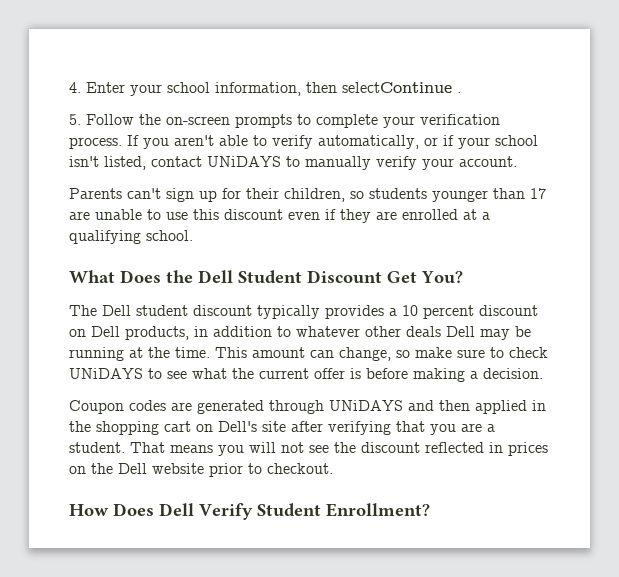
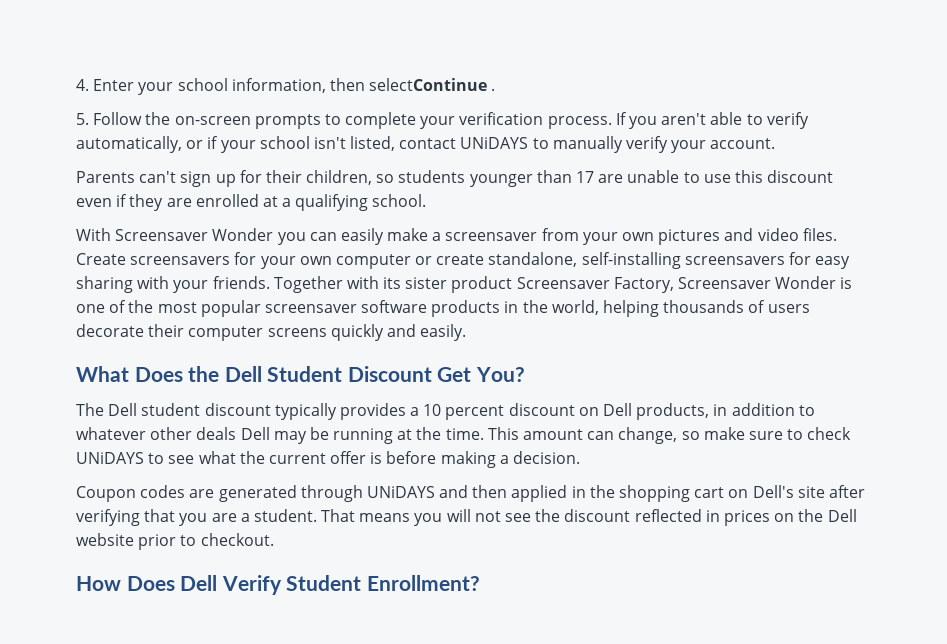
+ With Screensaver Wonder you can easily make a screensaver from your own pictures and video files. Create screensavers for your own computer or create standalone, self-installing screensavers for easy sharing with your friends. Together with its sister product Screensaver Factory, Screensaver Wonder is one of the most popular screensaver software products in the world, helping thousands of users decorate their computer screens quickly and easily.

